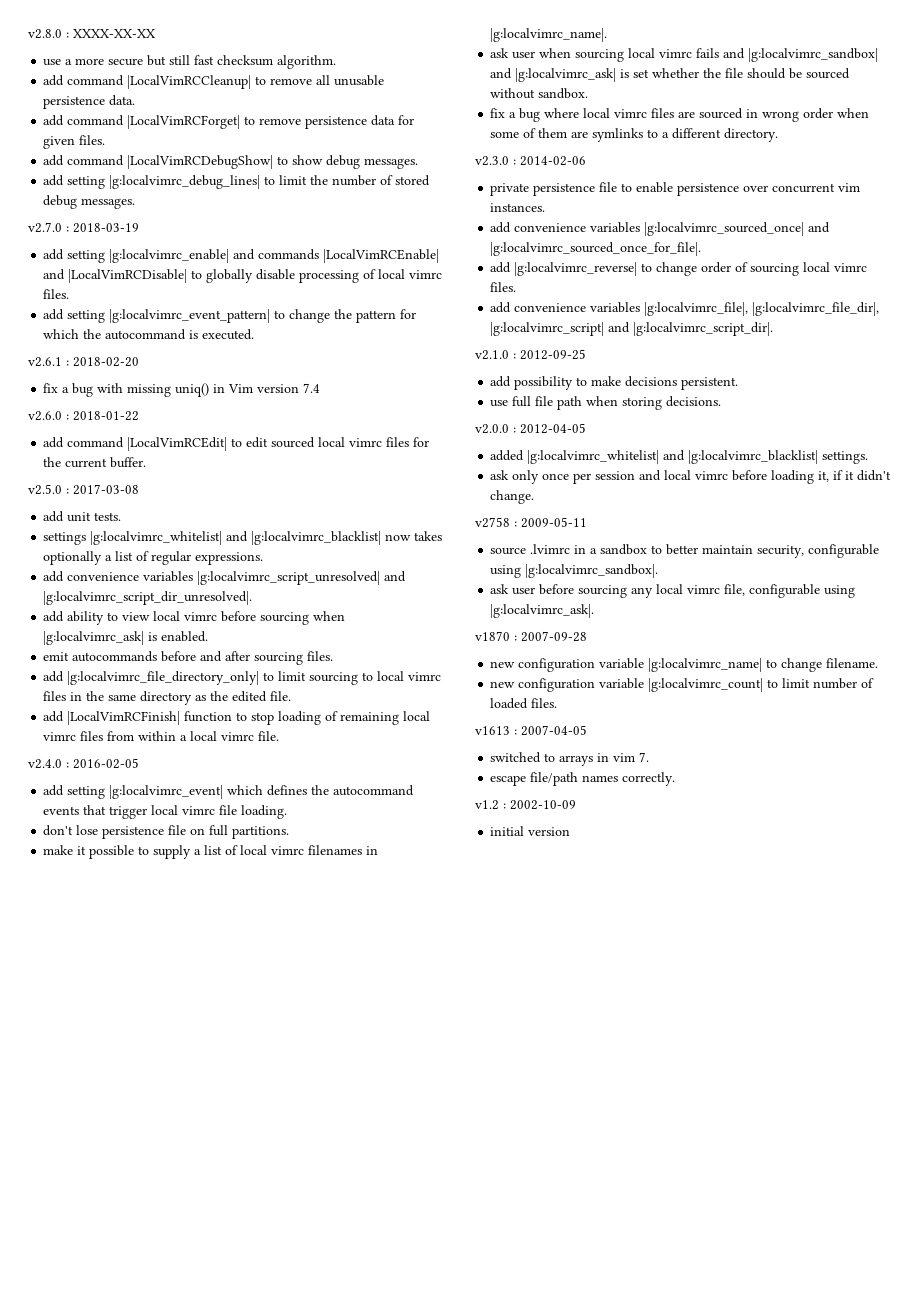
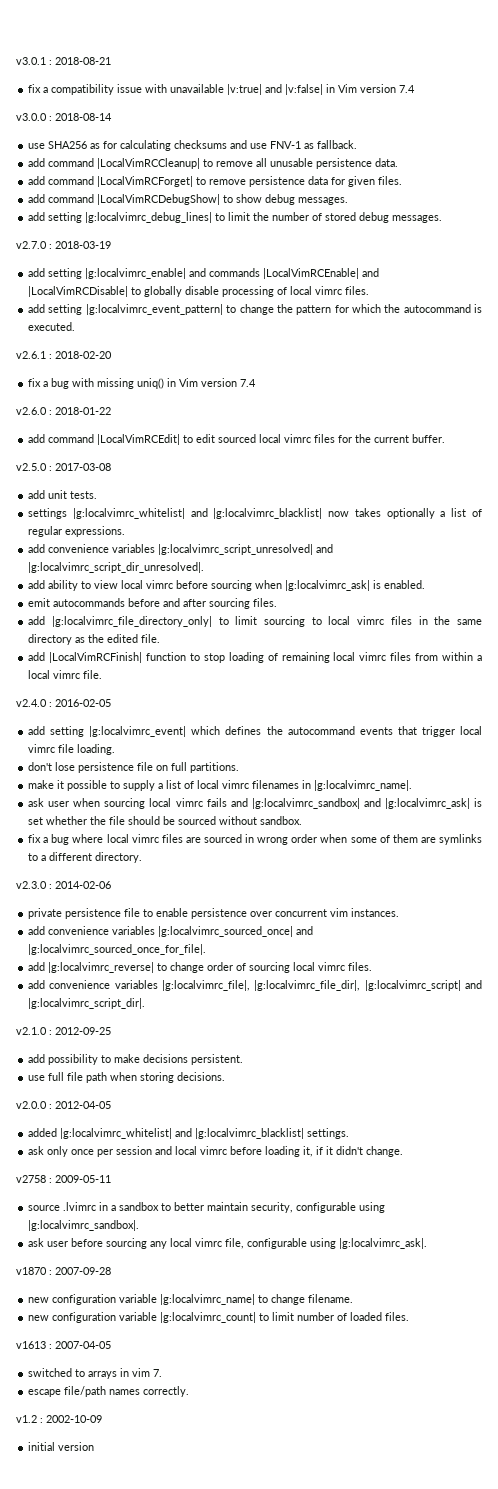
- v2.8.0 : XXXX-XX-XX
- use a more secure but still fast checksum algorithm.
+ v3.0.1 : 2018-08-21
+ fix a compatibility issue with unavailable |v:true| and |v:false| in Vim version 7.4
+ v3.0.0 : 2018-08-14
+ use SHA256 as for calculating checksums and use FNV-1 as fallback.

